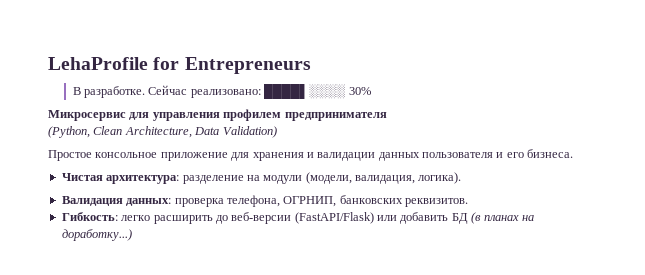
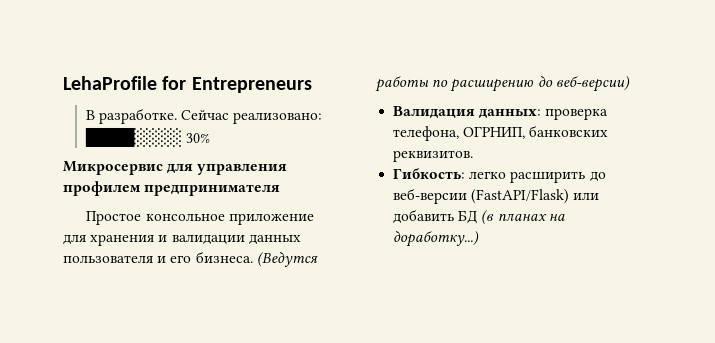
- Сейчас реализовано: ████▌░░░░ 30%
+ Сейчас реализовано: ████░░░░ 30%
- (Python, Clean Architecture, Data Validation)
- Простое консольное приложение для хранения и валидации данных пользователя и его бизнеса.
- Чистая архитектура: разделение на модули (модели, валидация, логика).
+ Простое консольное приложение для хранения и валидации данных пользователя и его бизнеса. (Ведутся работы по расширению до веб-версии)

